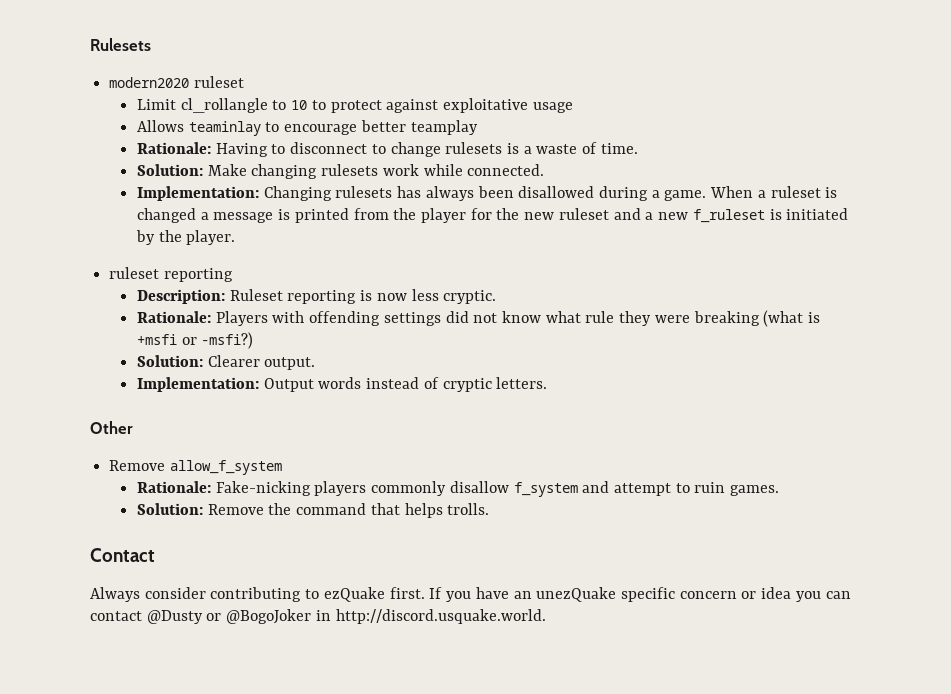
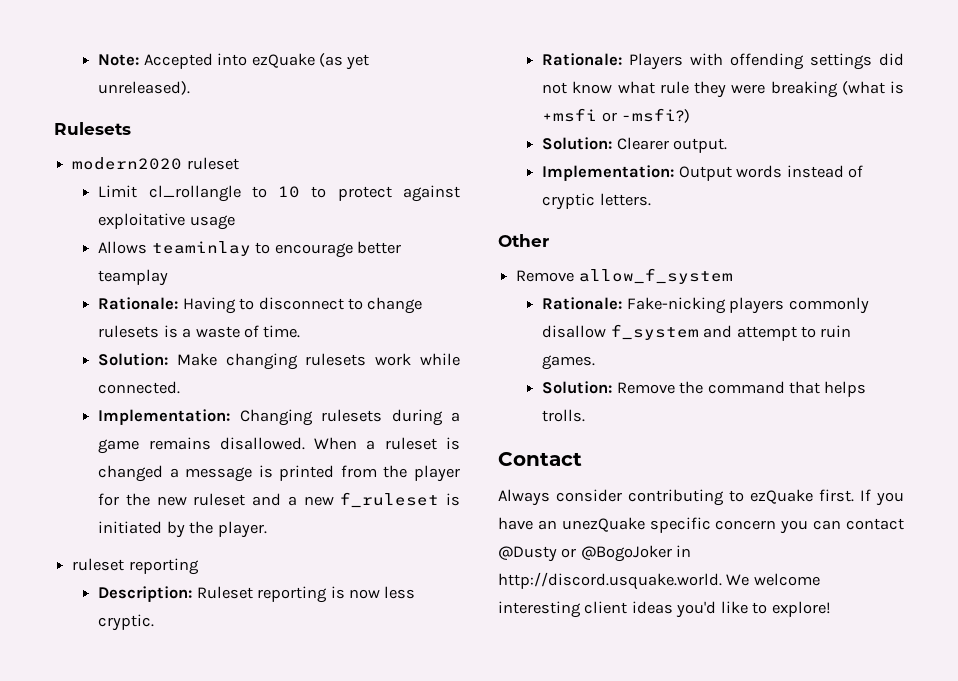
+ Note: Accepted into ezQuake (as yet unreleased).
- Implementation: Changing rulesets has always been disallowed during a game.
+ Implementation: Changing rulesets during a game remains disallowed.
- If you have an unezQuake specific concern or idea you can contact @Dusty or @BogoJoker in http://discord.usquake.world.
+ If you have an unezQuake specific concern you can contact @Dusty or @BogoJoker in http://discord.usquake.world. We welcome interesting client ideas you'd like to explore!

